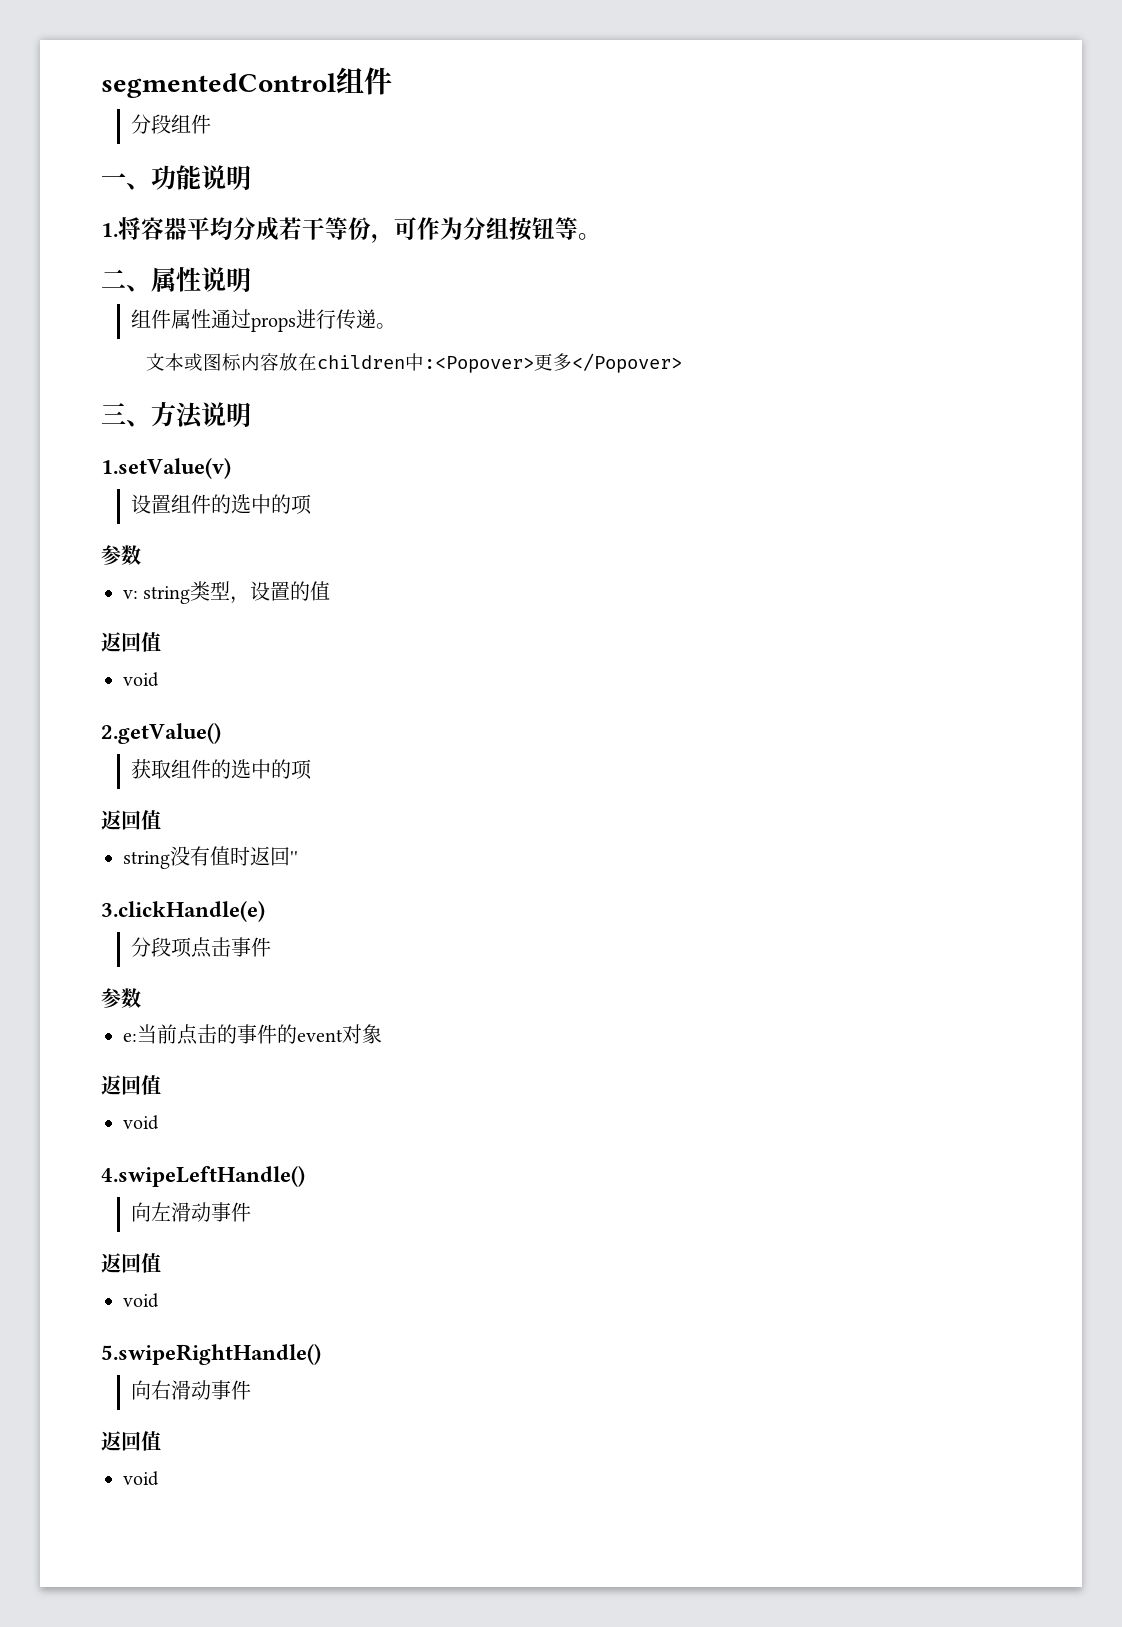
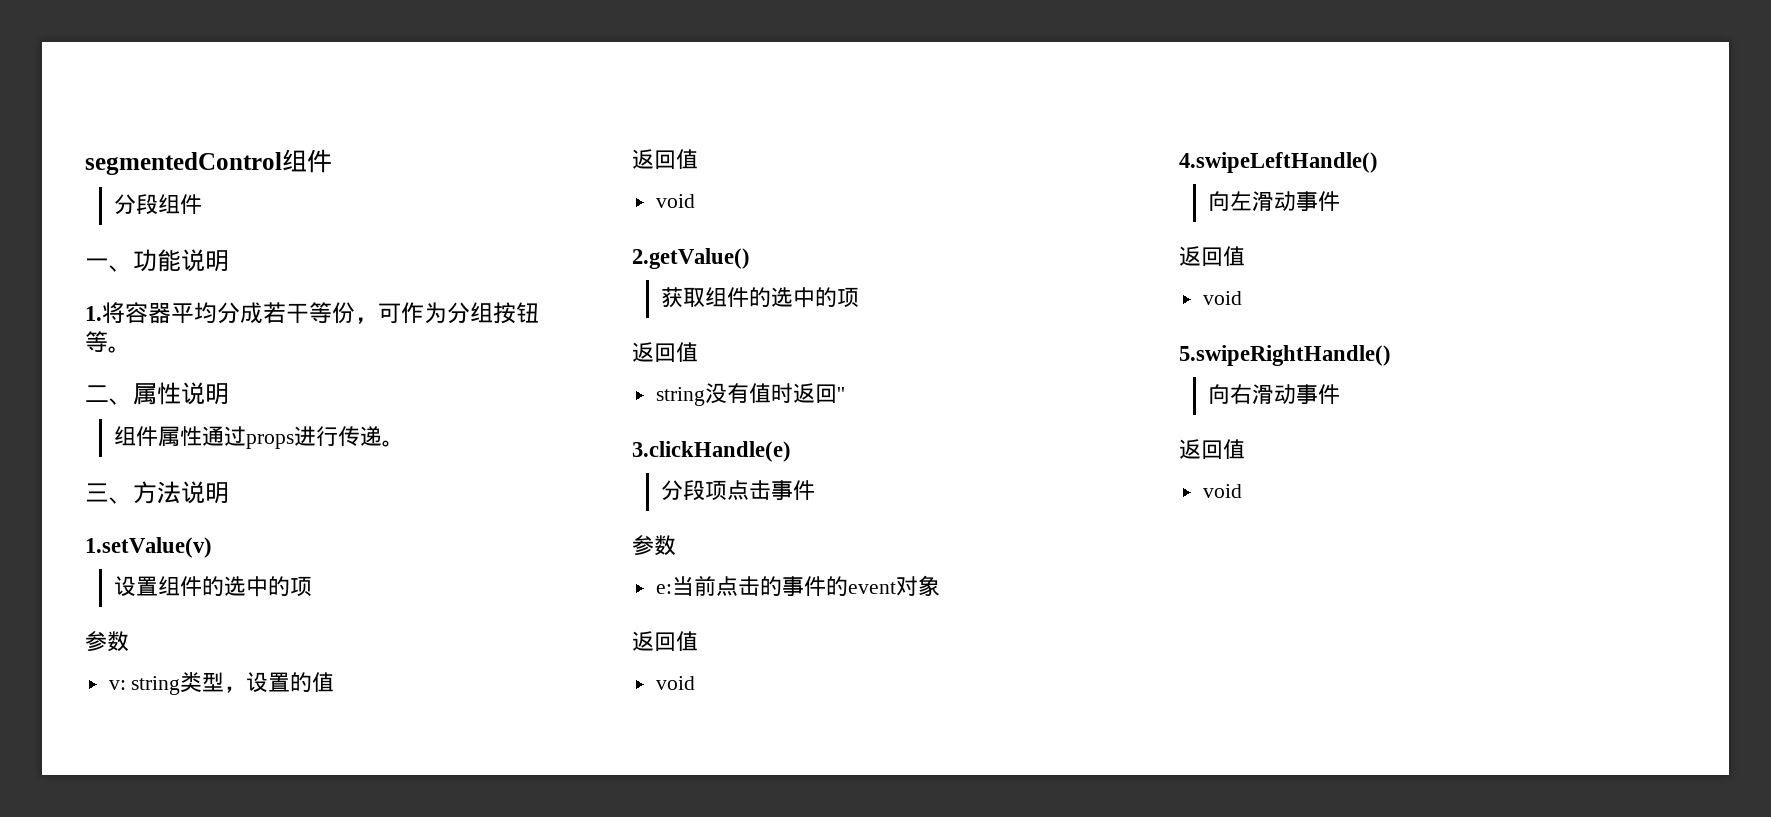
- 文本或图标内容放在children中:<Popover>更多</Popover>

